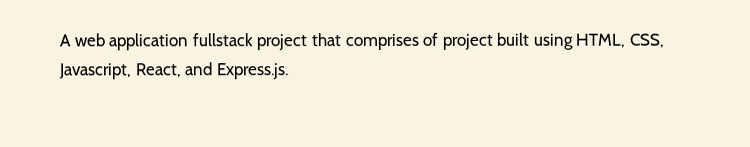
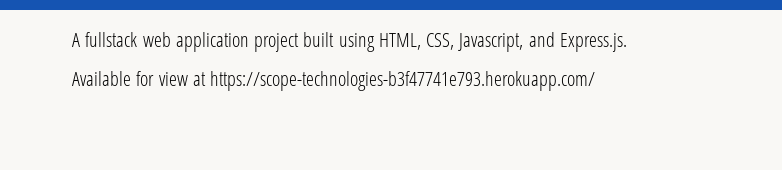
- A web application fullstack project that comprises of project built using HTML, CSS, Javascript, React, and Express.js.
+ A fullstack web application project built using HTML, CSS, Javascript, and Express.js.
+ Available for view at https://scope-technologies-b3f47741e793.herokuapp.com/

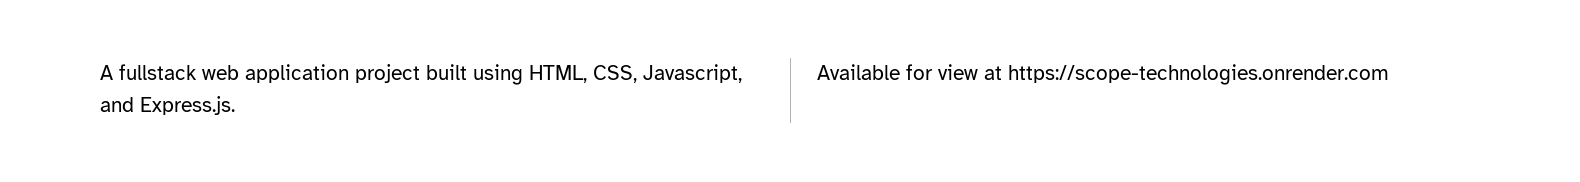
- Available for view at https://scope-technologies-b3f47741e793.herokuapp.com/
+ Available for view at https://scope-technologies.onrender.com

